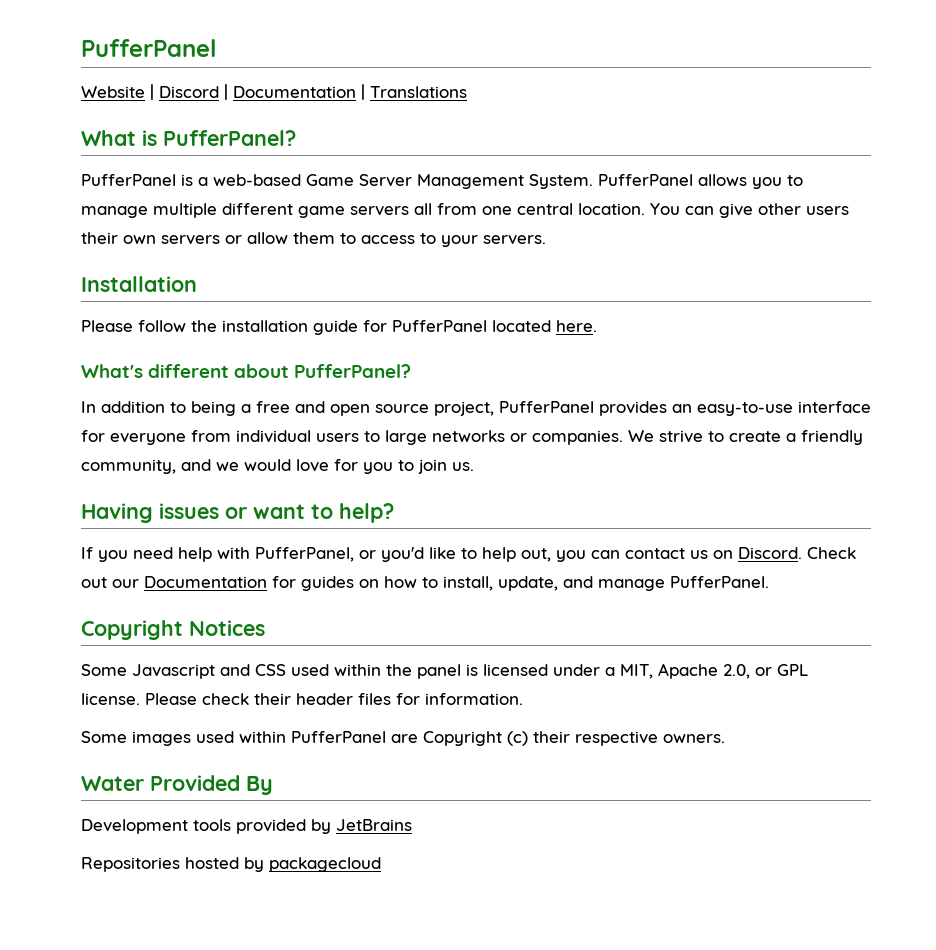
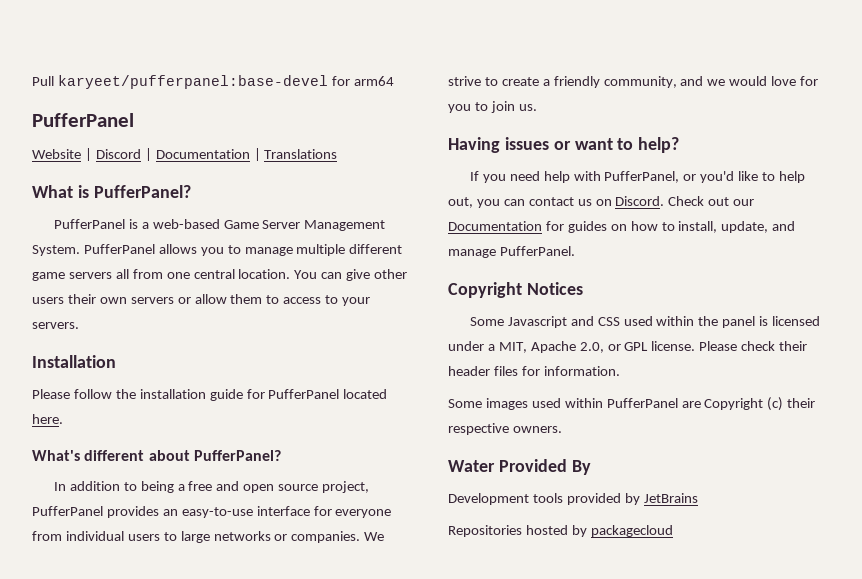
+ Pull karyeet/pufferpanel:base-devel for arm64

